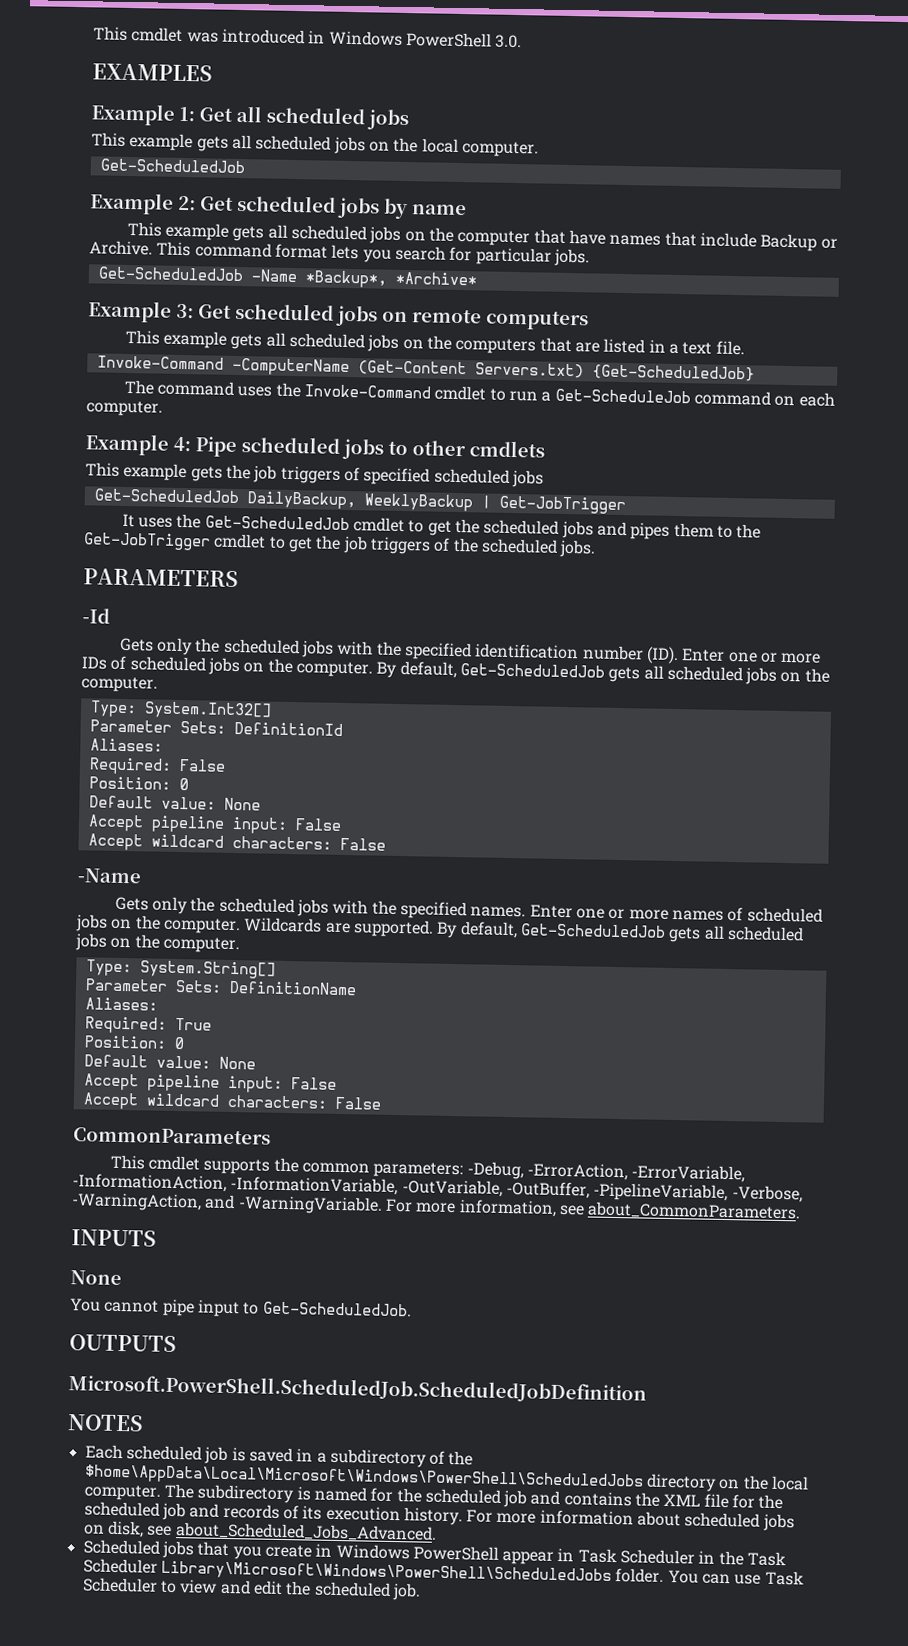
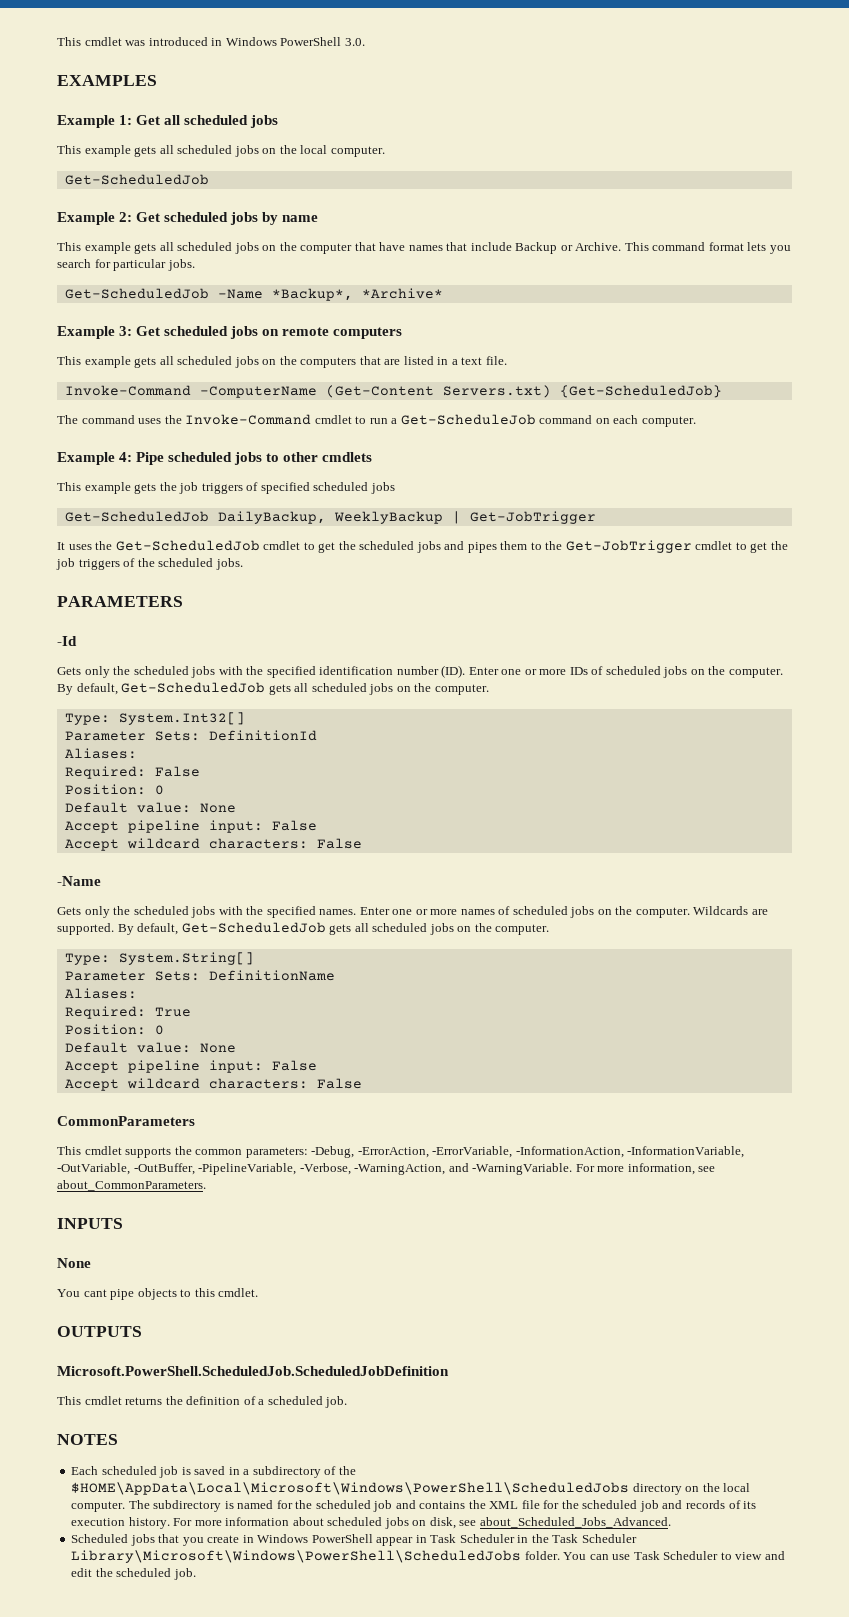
- You cannot pipe input to Get-ScheduledJob.
+ You cant pipe objects to this cmdlet.
  OUTPUTS
  Microsoft.PowerShell.ScheduledJob.ScheduledJobDefinition
+ This cmdlet returns the definition of a scheduled job.
- Each scheduled job is saved in a subdirectory of the $home\AppData\Local\Microsoft\Windows\PowerShell\ScheduledJobs directory on the local computer.
+ Each scheduled job is saved in a subdirectory of the $HOME\AppData\Local\Microsoft\Windows\PowerShell\ScheduledJobs directory on the local computer.

